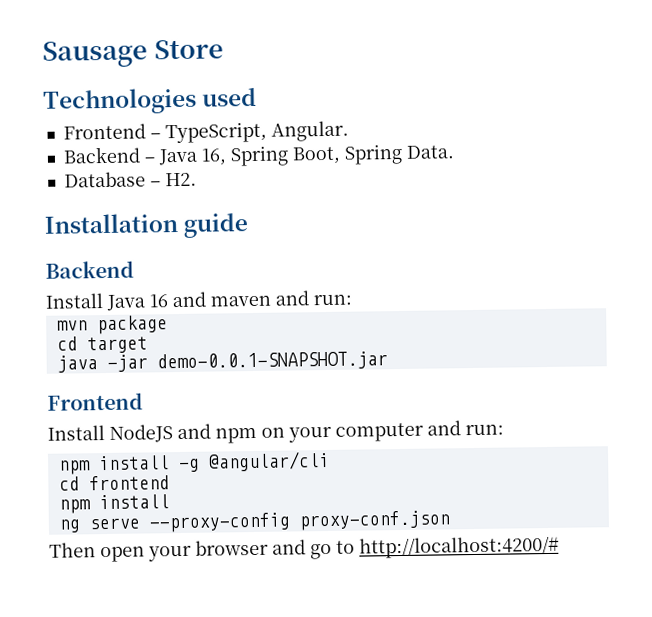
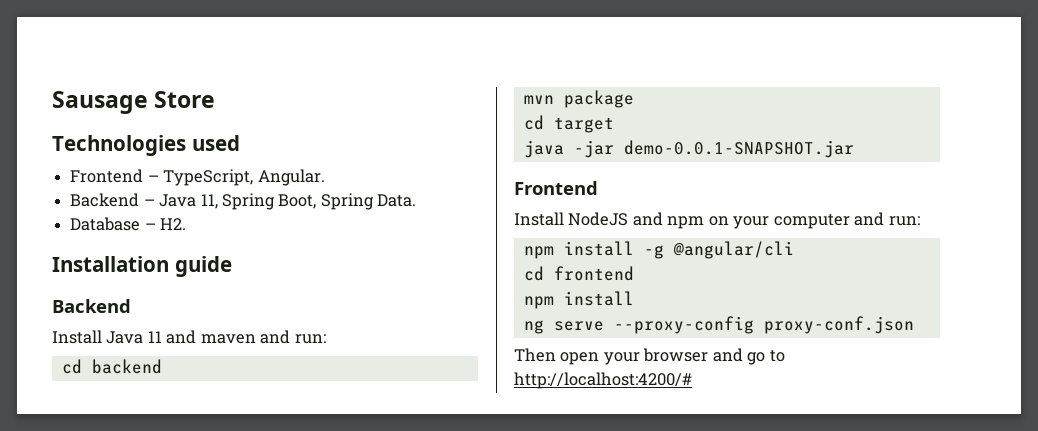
- Backend – Java 16, Spring Boot, Spring Data.
+ Backend – Java 11, Spring Boot, Spring Data.
- Install Java 16 and maven and run:
+ Install Java 11 and maven and run:
+ cd backend

